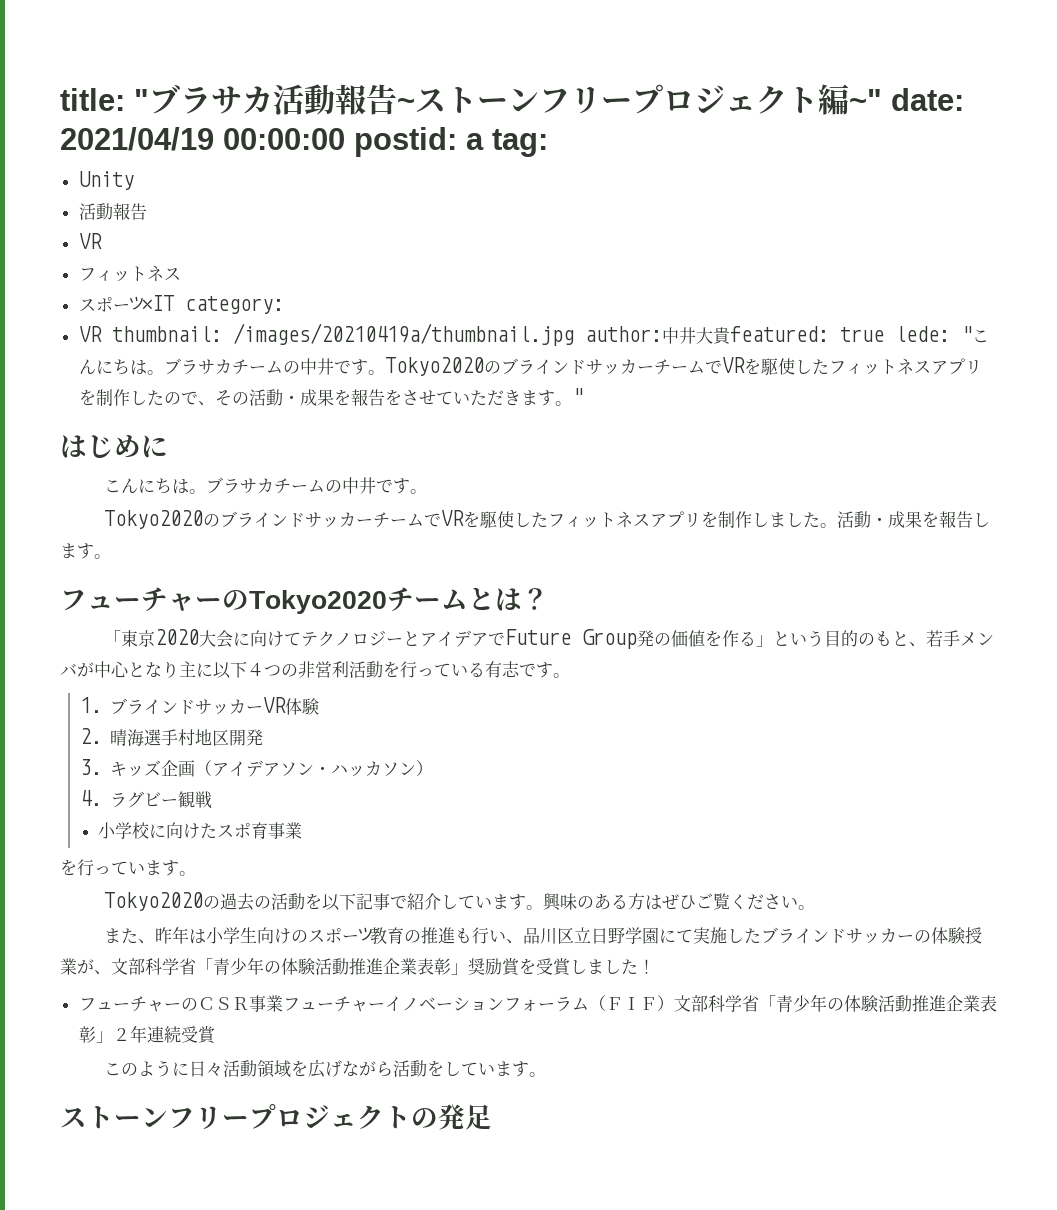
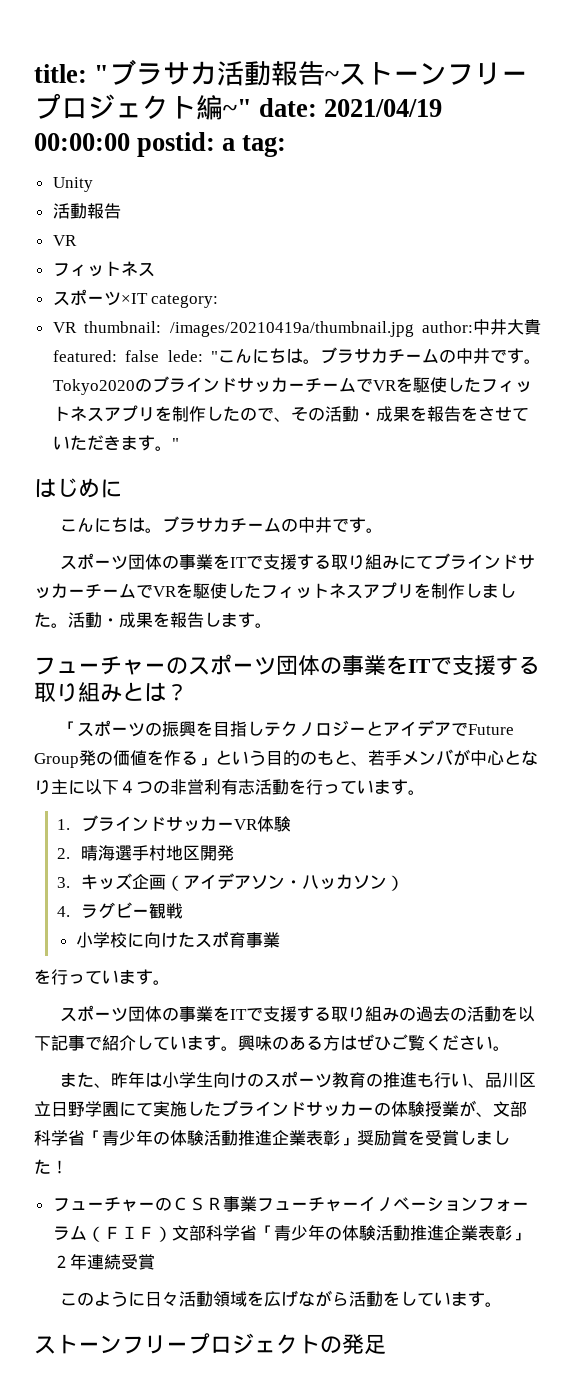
- VR thumbnail: /images/20210419a/thumbnail.jpg author:中井大貴featured: true lede: "こんにちは。
+ VR thumbnail: /images/20210419a/thumbnail.jpg author:中井大貴featured: false lede: "こんにちは。
- Tokyo2020のブラインドサッカーチームでVRを駆使したフィットネスアプリを制作しました。
+ スポーツ団体の事業をITで支援する取り組みにてブラインドサッカーチームでVRを駆使したフィットネスアプリを制作しました。
- フューチャーのTokyo2020チームとは？
- 「東京2020大会に向けてテクノロジーとアイデアでFuture Group発の価値を作る」という目的のもと、若手メンバが中心となり主に以下４つの非営利活動を行っている有志です。
+ フューチャーのスポーツ団体の事業をITで支援する取り組みとは？
+ 「スポーツの振興を目指しテクノロジーとアイデアでFuture Group発の価値を作る」という目的のもと、若手メンバが中心となり主に以下４つの非営利有志活動を行っています。
- Tokyo2020の過去の活動を以下記事で紹介しています。
+ スポーツ団体の事業をITで支援する取り組みの過去の活動を以下記事で紹介しています。

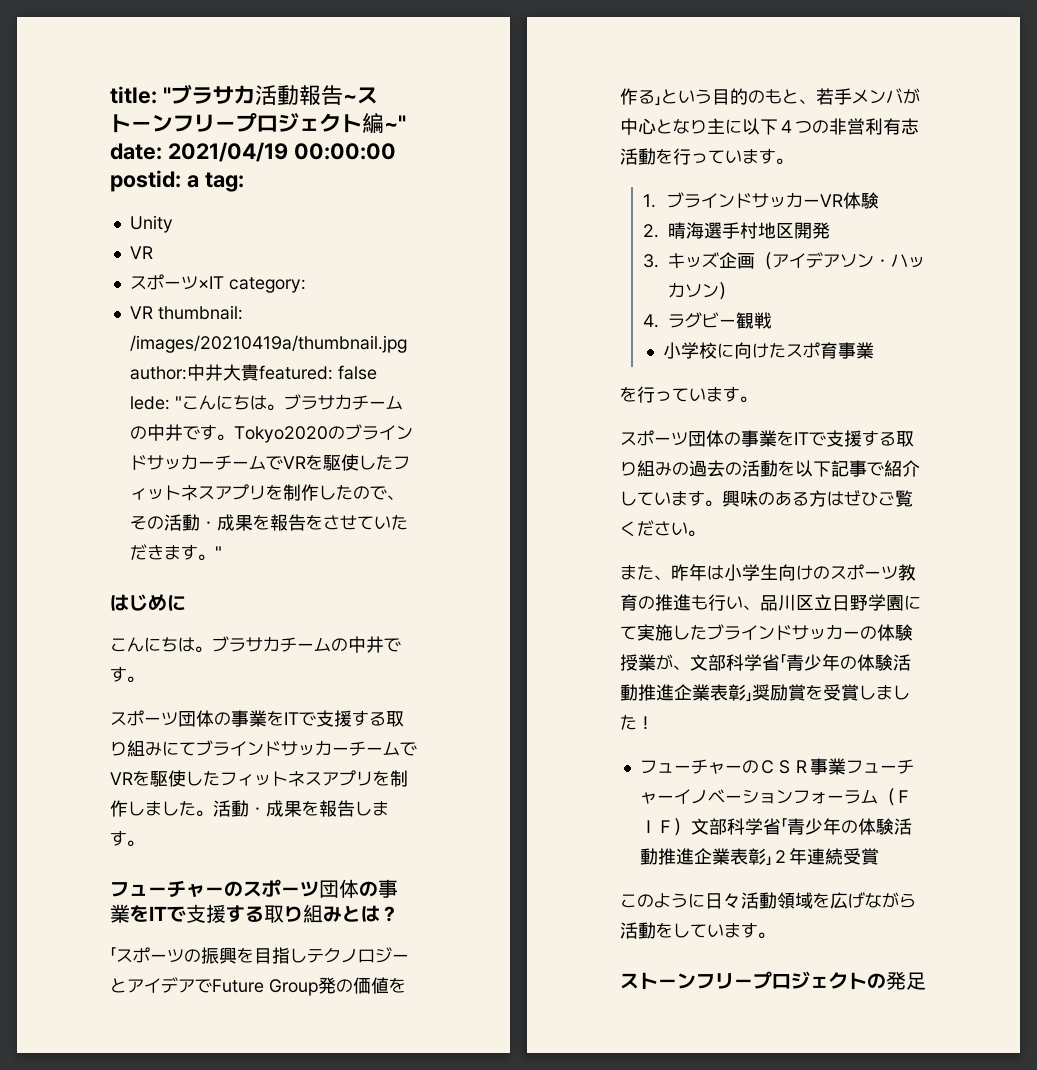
  Unity
- 活動報告
  VR
- フィットネス

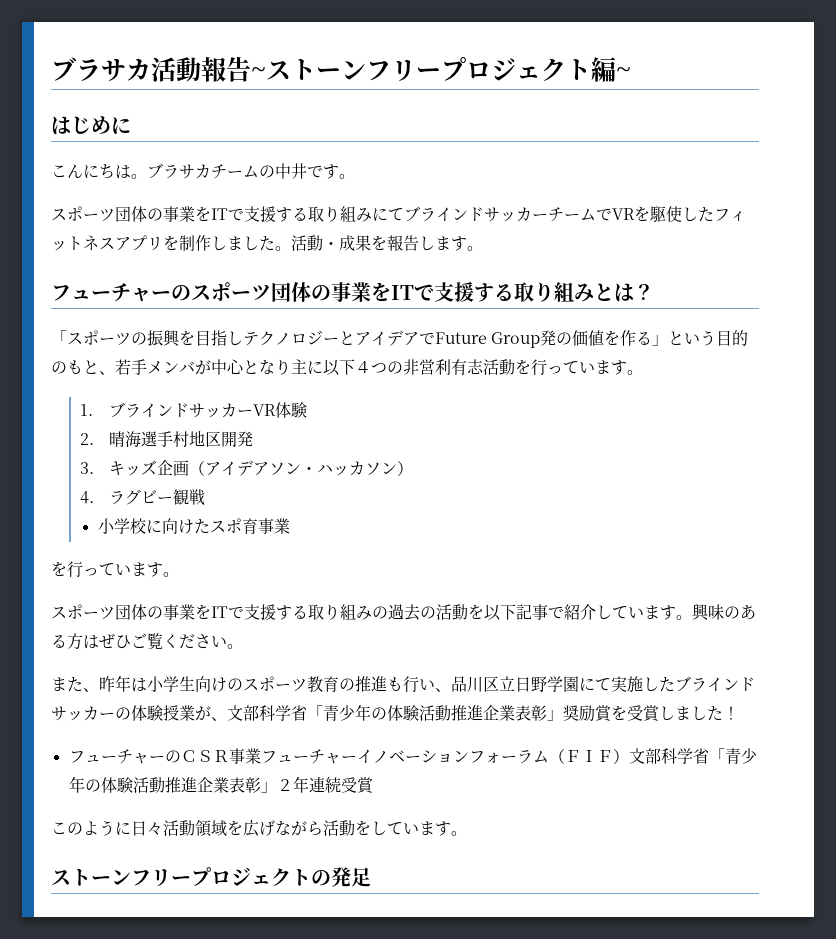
- title: "ブラサカ活動報告~ストーンフリープロジェクト編~" date: 2021/04/19 00:00:00 postid: a tag:
- Unity
- VR
- スポーツ×IT category:
- VR thumbnail: /images/20210419a/thumbnail.jpg author:中井大貴featured: false lede: "こんにちは。ブラサカチームの中井です。Tokyo2020のブラインドサッカーチームでVRを駆使したフィットネスアプリを制作したので、その活動・成果を報告をさせていただきます。"
+ ブラサカ活動報告~ストーンフリープロジェクト編~

